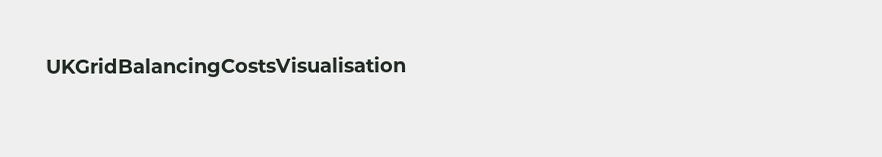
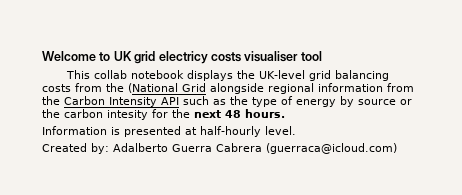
- UKGridBalancingCostsVisualisation
+ Welcome to UK grid electricy costs visualiser tool
+ This collab notebook displays the UK-level grid balancing costs from the (National Grid alongside regional information from the Carbon Intensity API such as the type of energy by source or the carbon intesity for the next 48 hours.
+ Information is presented at half-hourly level.
+ Created by: Adalberto Guerra Cabrera (guerraca@icloud.com)

